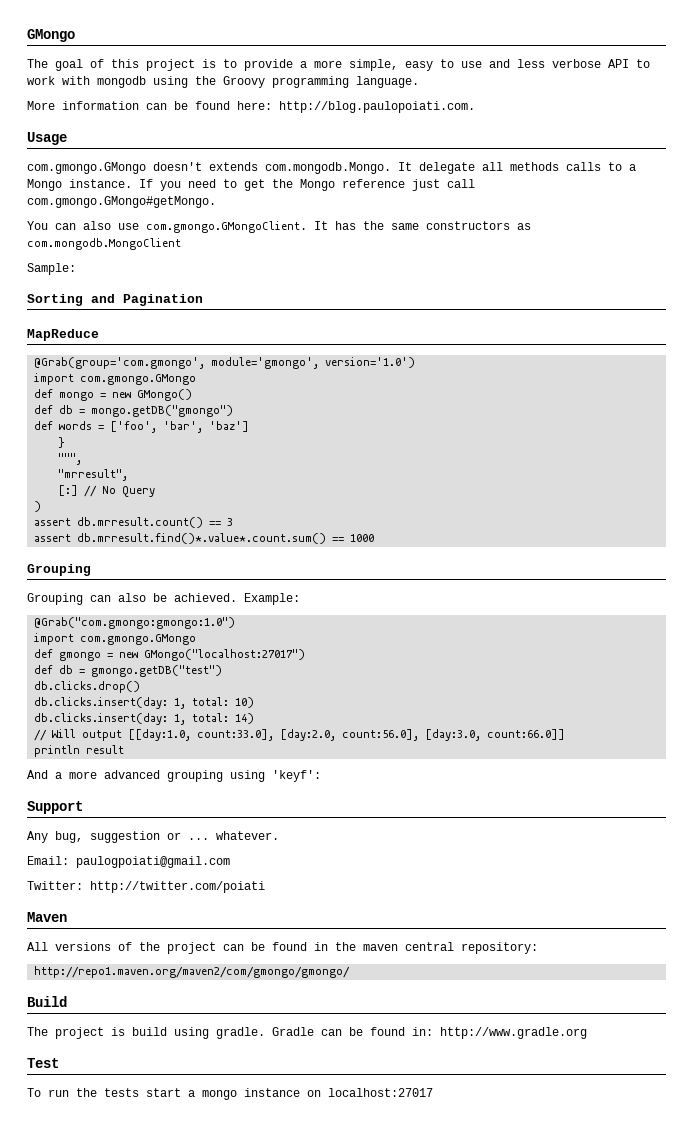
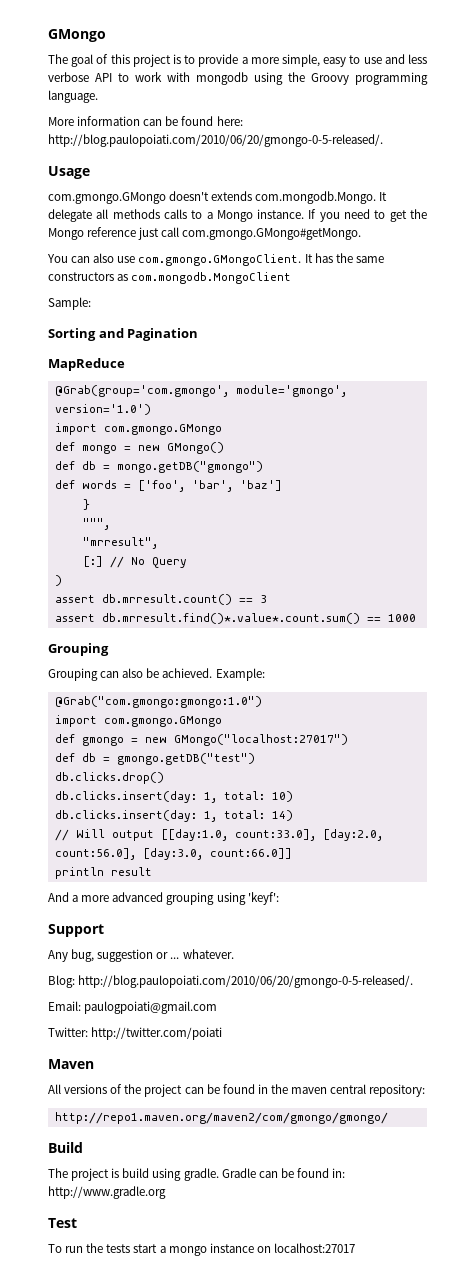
- More information can be found here: http://blog.paulopoiati.com.
+ More information can be found here: http://blog.paulopoiati.com/2010/06/20/gmongo-0-5-released/.
+ Blog: http://blog.paulopoiati.com/2010/06/20/gmongo-0-5-released/.

